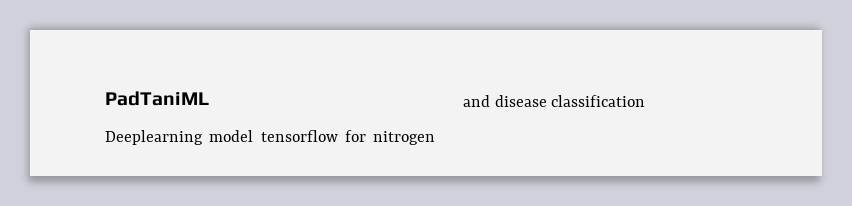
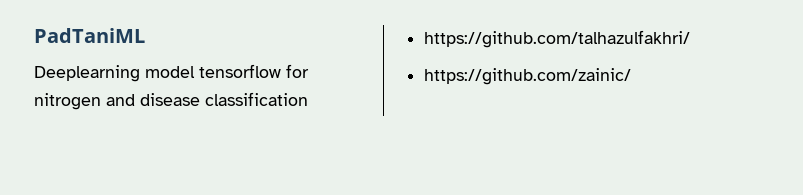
+ https://github.com/talhazulfakhri/
+ https://github.com/zainic/

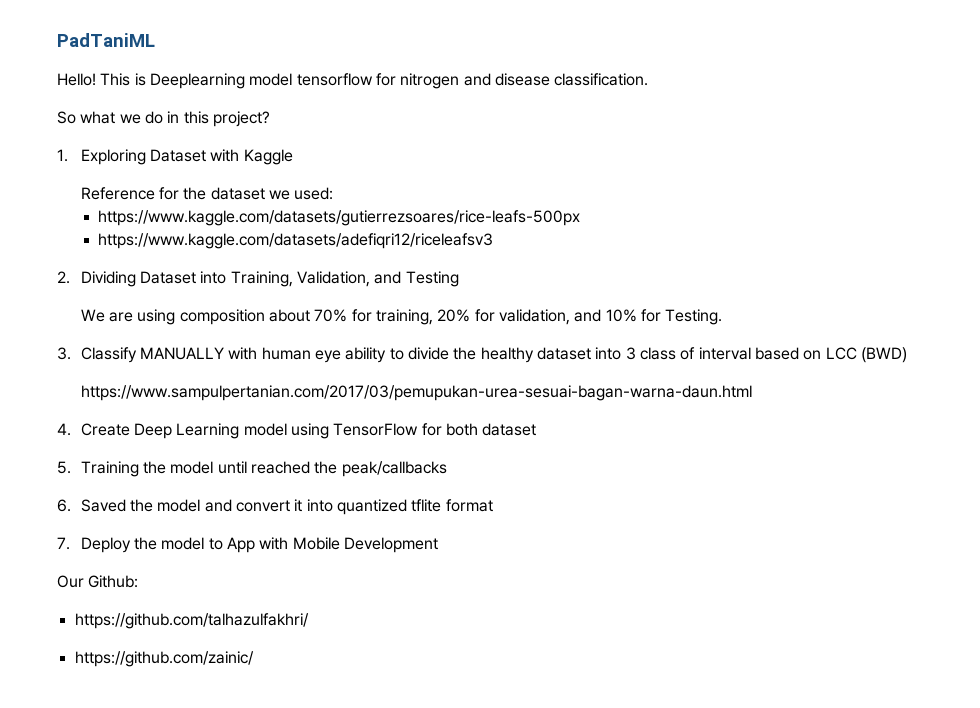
- Deeplearning model tensorflow for nitrogen and disease classification
+ Hello! This is Deeplearning model tensorflow for nitrogen and disease classification.
+ So what we do in this project?
+ 1. Exploring Dataset with Kaggle
+ Reference for the dataset we used:
+ https://www.kaggle.com/datasets/gutierrezsoares/rice-leafs-500px
+ https://www.kaggle.com/datasets/adefiqri12/riceleafsv3
+ 2. Dividing Dataset into Training, Validation, and Testing
+ We are using composition about 70% for training, 20% for validation, and 10% for Testing.
+ 3. Classify MANUALLY with human eye ability to divide the healthy dataset into 3 class of interval based on LCC (BWD)
+ https://www.sampulpertanian.com/2017/03/pemupukan-urea-sesuai-bagan-warna-daun.html
+ 4. Create Deep Learning model using TensorFlow for both dataset
+ 5. Training the model until reached the peak/callbacks
+ 6. Saved the model and convert it into quantized tflite format
+ 7. Deploy the model to App with Mobile Development
+ Our Github:

